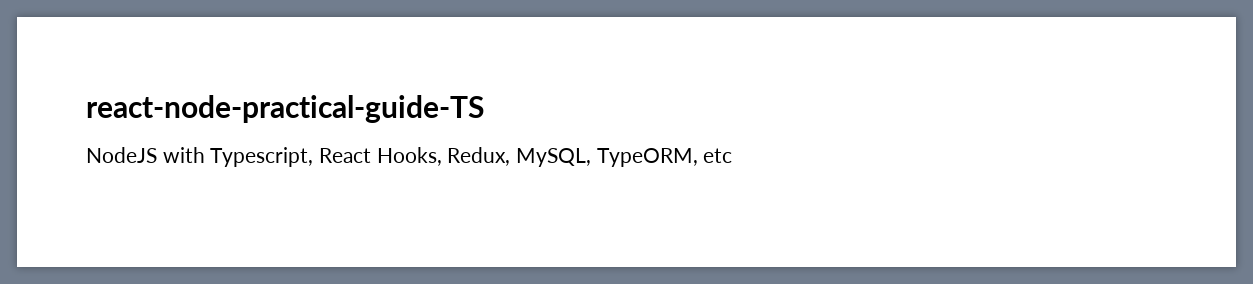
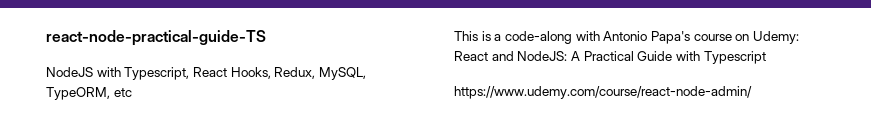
+ This is a code-along with Antonio Papa's course on Udemy: React and NodeJS: A Practical Guide with Typescript
+ https://www.udemy.com/course/react-node-admin/

